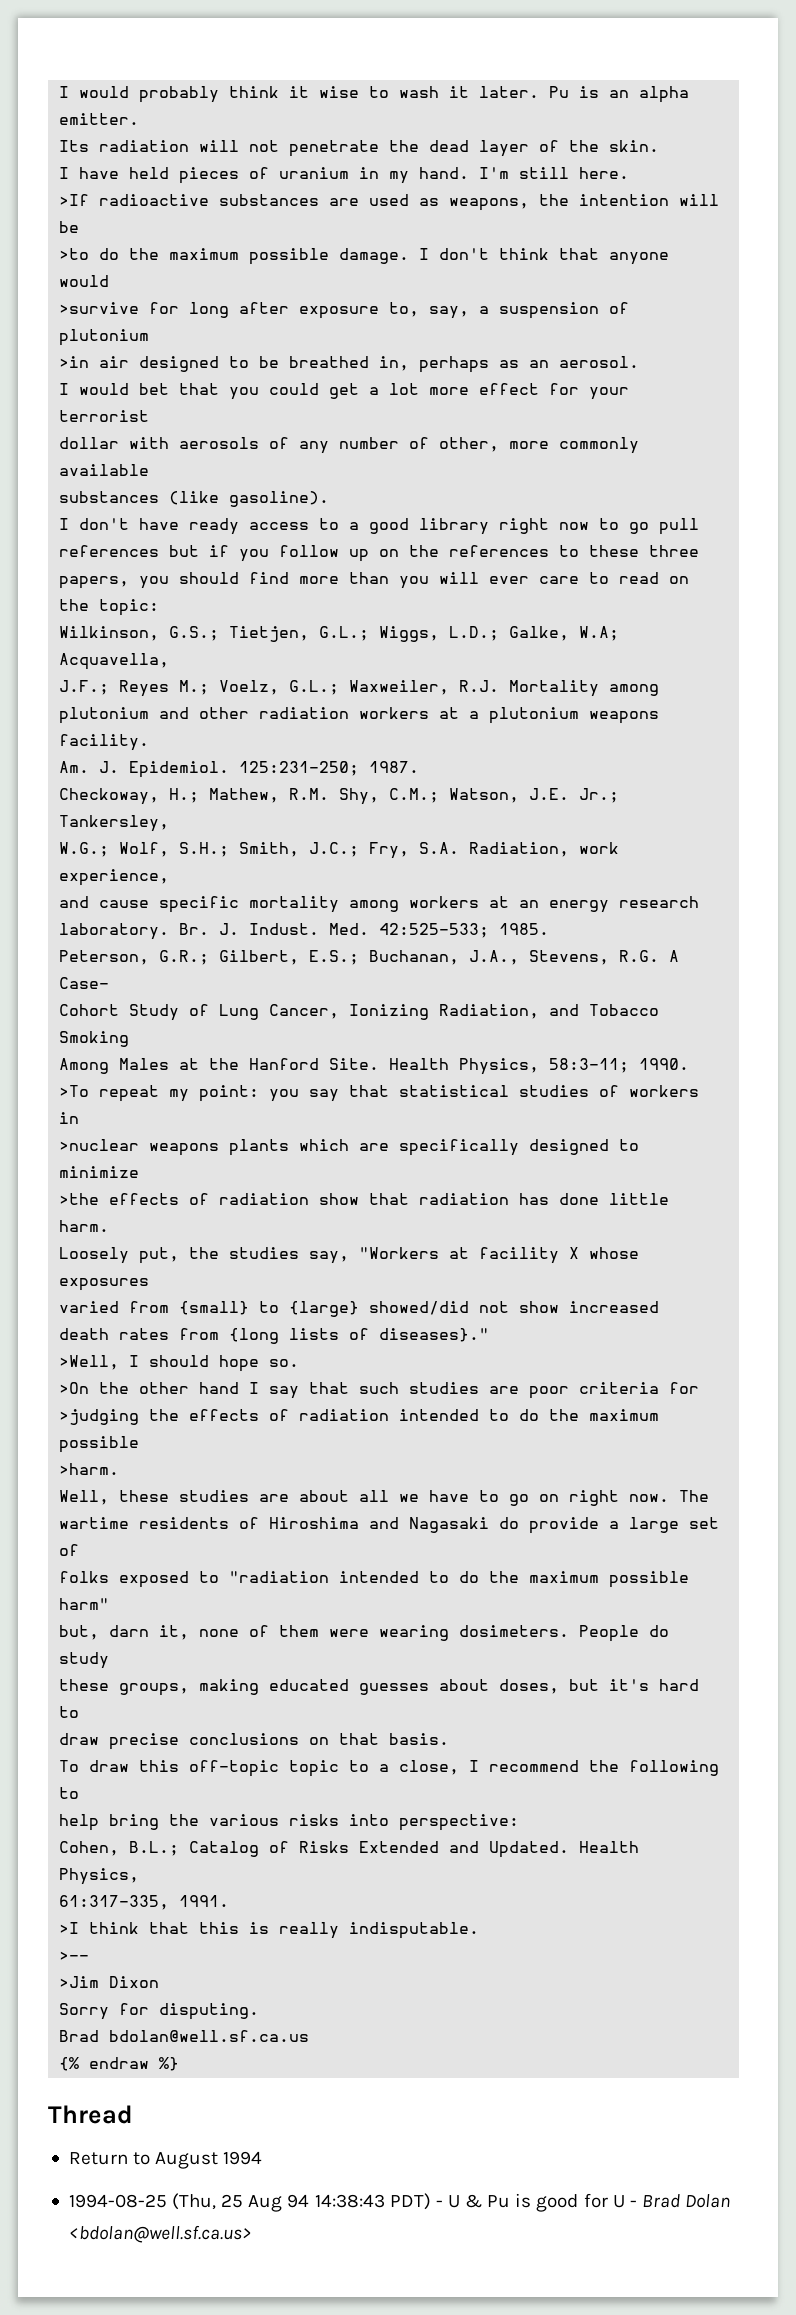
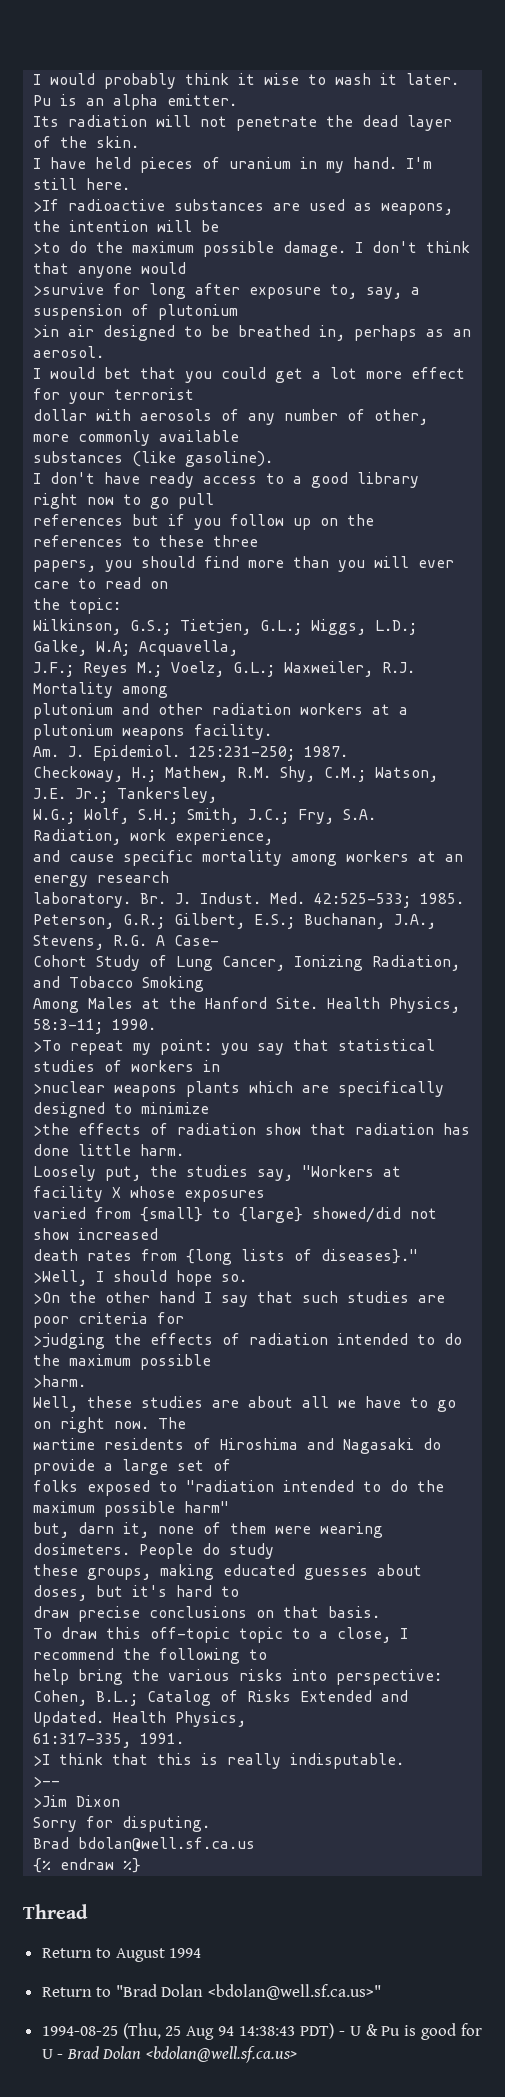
+ Return to "Brad Dolan <bdolan@well.sf.ca.us>"

